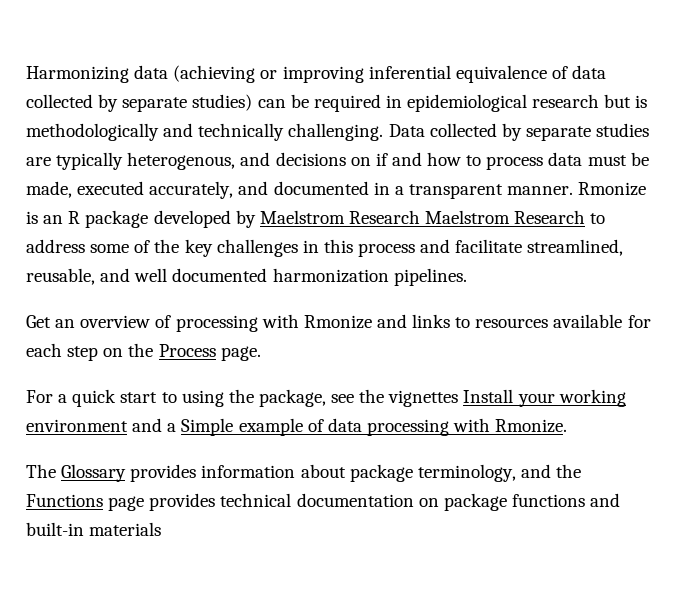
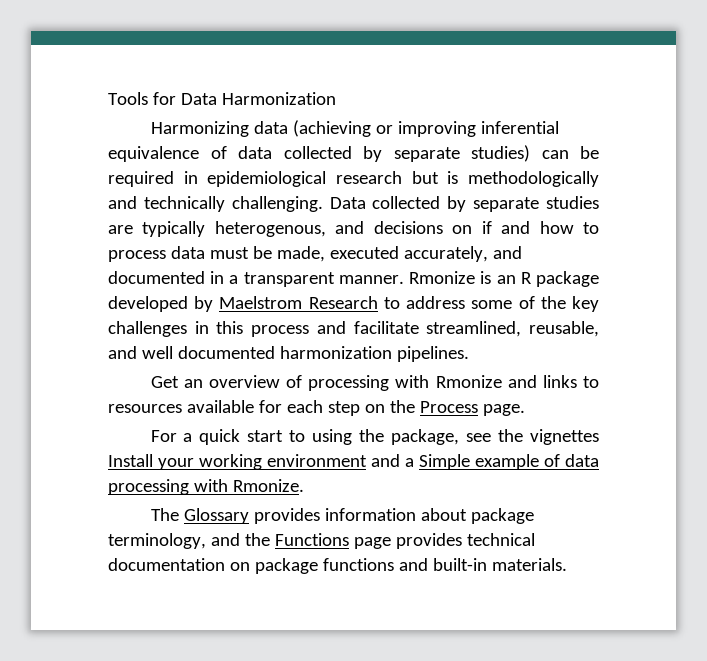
+ Tools for Data Harmonization
- Rmonize is an R package developed by Maelstrom Research Maelstrom Research to address some of the key challenges in this process and facilitate streamlined, reusable, and well documented harmonization pipelines.
+ Rmonize is an R package developed by Maelstrom Research to address some of the key challenges in this process and facilitate streamlined, reusable, and well documented harmonization pipelines.
- The Glossary provides information about package terminology, and the Functions page provides technical documentation on package functions and built-in materials
+ The Glossary provides information about package terminology, and the Functions page provides technical documentation on package functions and built-in materials.

